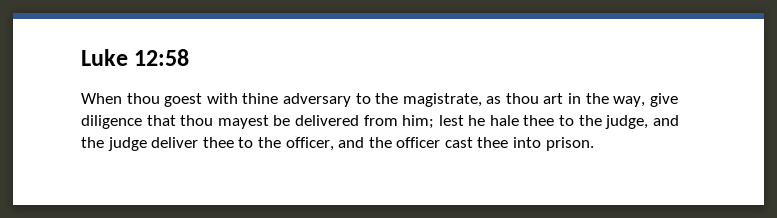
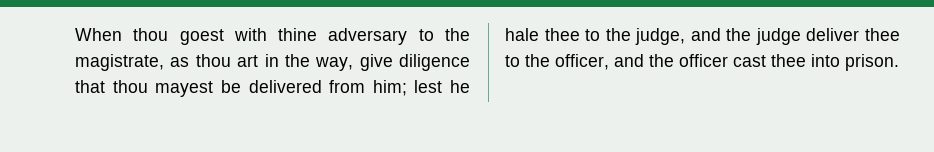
- Luke 12:58

